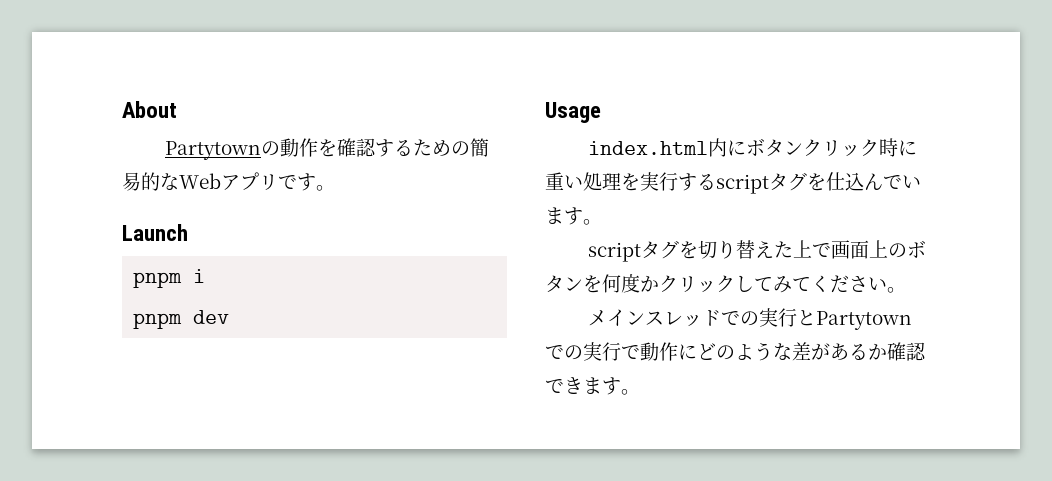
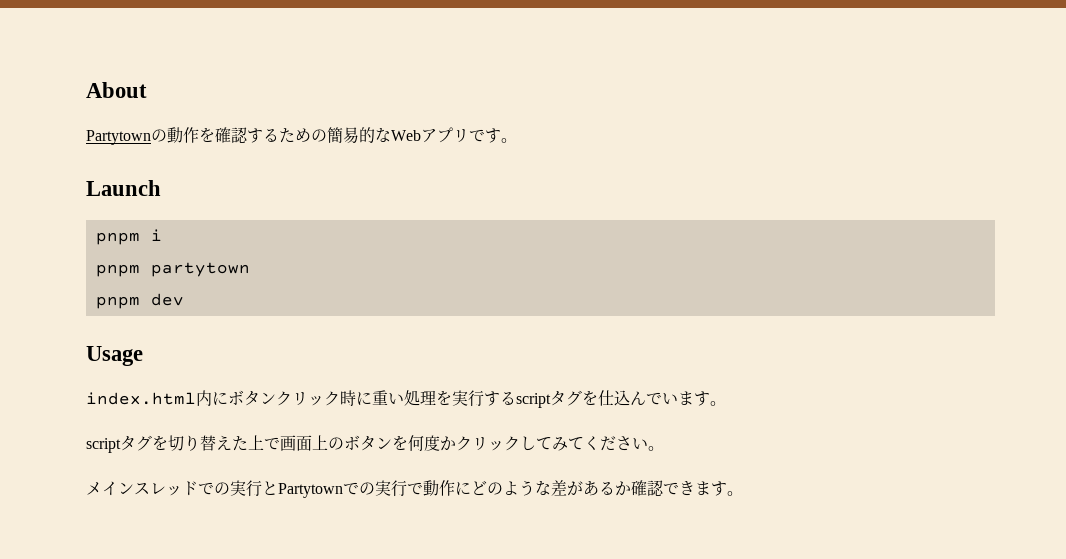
+ pnpm partytown

